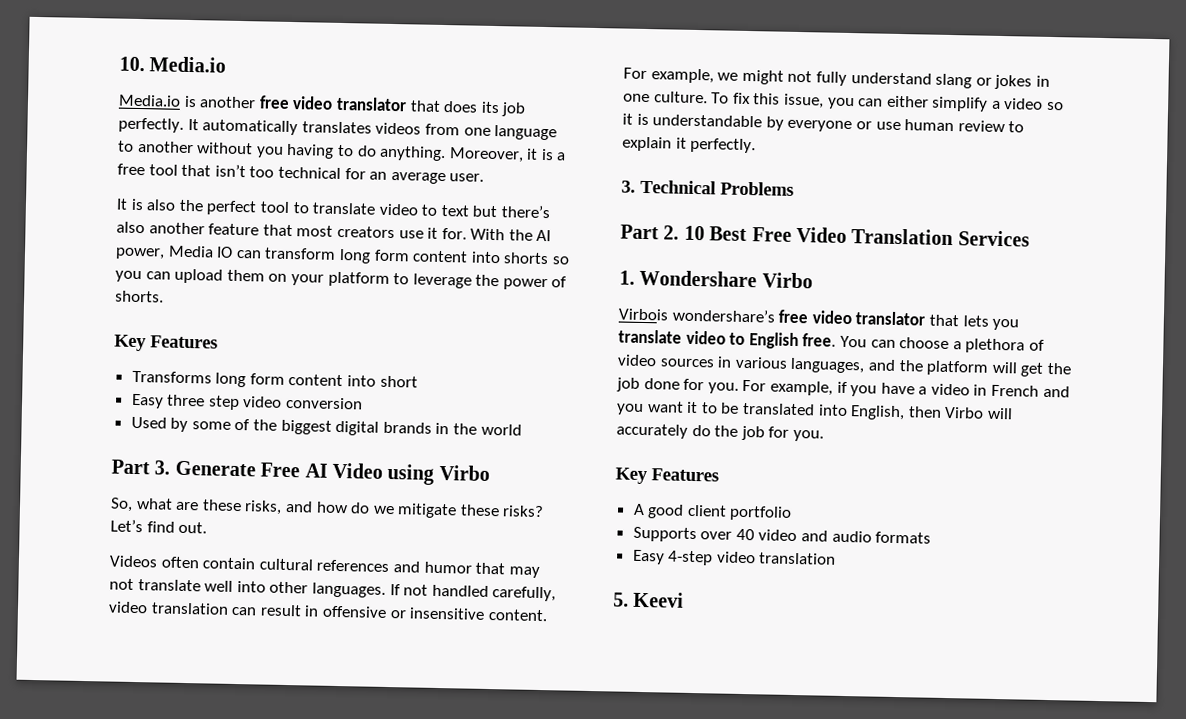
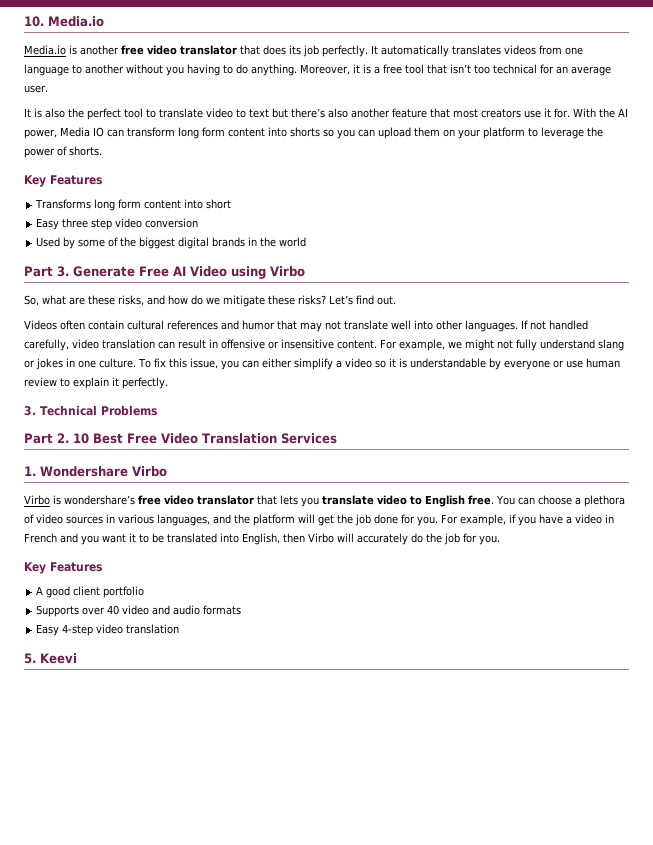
- Virbois wondershare’s free video translator that lets you translate video to English free.
+ Virbo is wondershare’s free video translator that lets you translate video to English free.

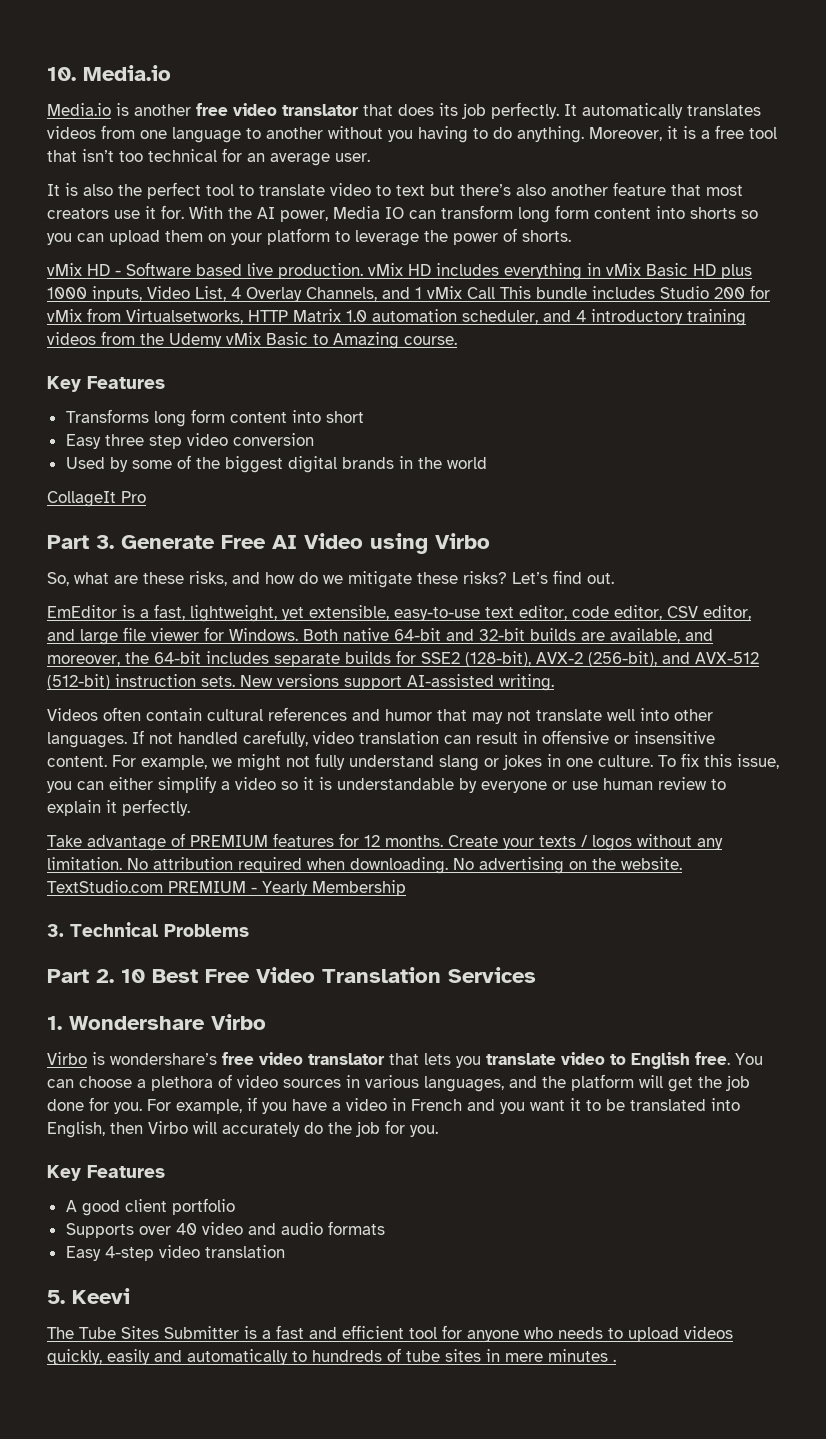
+ vMix HD - Software based live production. vMix HD includes everything in vMix Basic HD plus 1000 inputs, Video List, 4 Overlay Channels, and 1 vMix Call This bundle includes Studio 200 for vMix from Virtualsetworks, HTTP Matrix 1.0 automation scheduler, and 4 introductory training videos from the Udemy vMix Basic to Amazing course.
+ CollageIt Pro
+ EmEditor is a fast, lightweight, yet extensible, easy-to-use text editor, code editor, CSV editor, and large file viewer for Windows. Both native 64-bit and 32-bit builds are available, and moreover, the 64-bit includes separate builds for SSE2 (128-bit), AVX-2 (256-bit), and AVX-512 (512-bit) instruction sets. New versions support AI-assisted writing.
+ Take advantage of PREMIUM features for 12 months. Create your texts / logos without any limitation. No attribution required when downloading. No advertising on the website. TextStudio.com PREMIUM - Yearly Membership
+ The Tube Sites Submitter is a fast and efficient tool for anyone who needs to upload videos quickly, easily and automatically to hundreds of tube sites in mere minutes .

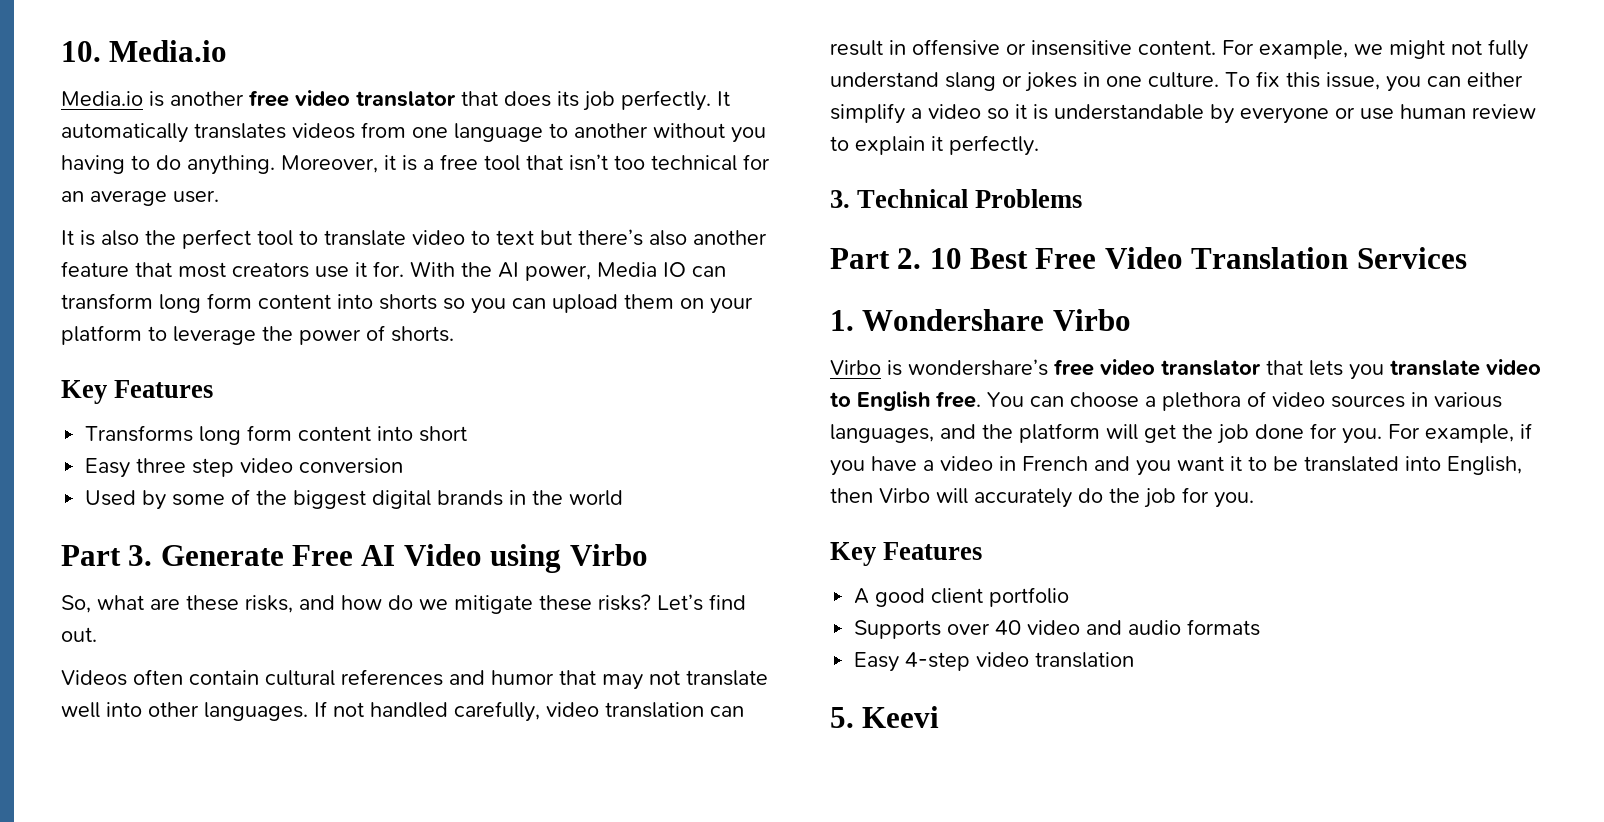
- vMix HD - Software based live production. vMix HD includes everything in vMix Basic HD plus 1000 inputs, Video List, 4 Overlay Channels, and 1 vMix Call This bundle includes Studio 200 for vMix from Virtualsetworks, HTTP Matrix 1.0 automation scheduler, and 4 introductory training videos from the Udemy vMix Basic to Amazing course.
- CollageIt Pro
- EmEditor is a fast, lightweight, yet extensible, easy-to-use text editor, code editor, CSV editor, and large file viewer for Windows. Both native 64-bit and 32-bit builds are available, and moreover, the 64-bit includes separate builds for SSE2 (128-bit), AVX-2 (256-bit), and AVX-512 (512-bit) instruction sets. New versions support AI-assisted writing.
- Take advantage of PREMIUM features for 12 months. Create your texts / logos without any limitation. No attribution required when downloading. No advertising on the website. TextStudio.com PREMIUM - Yearly Membership
- The Tube Sites Submitter is a fast and efficient tool for anyone who needs to upload videos quickly, easily and automatically to hundreds of tube sites in mere minutes .

